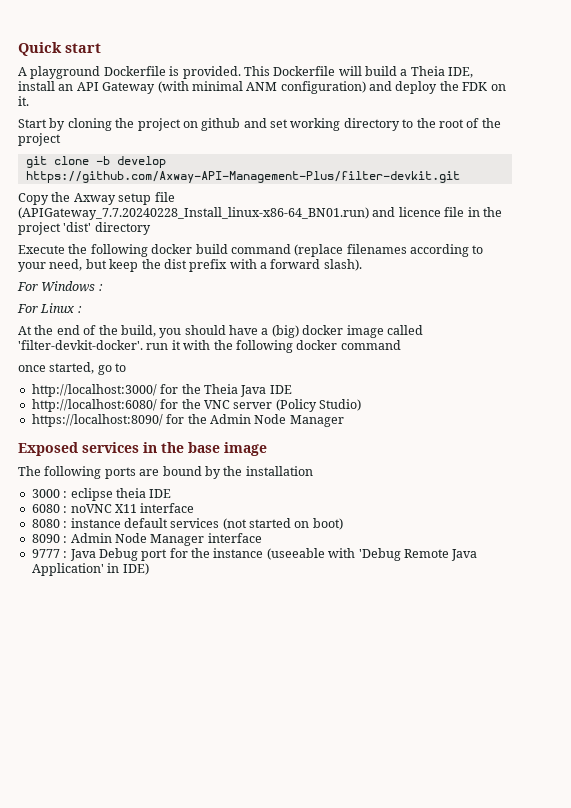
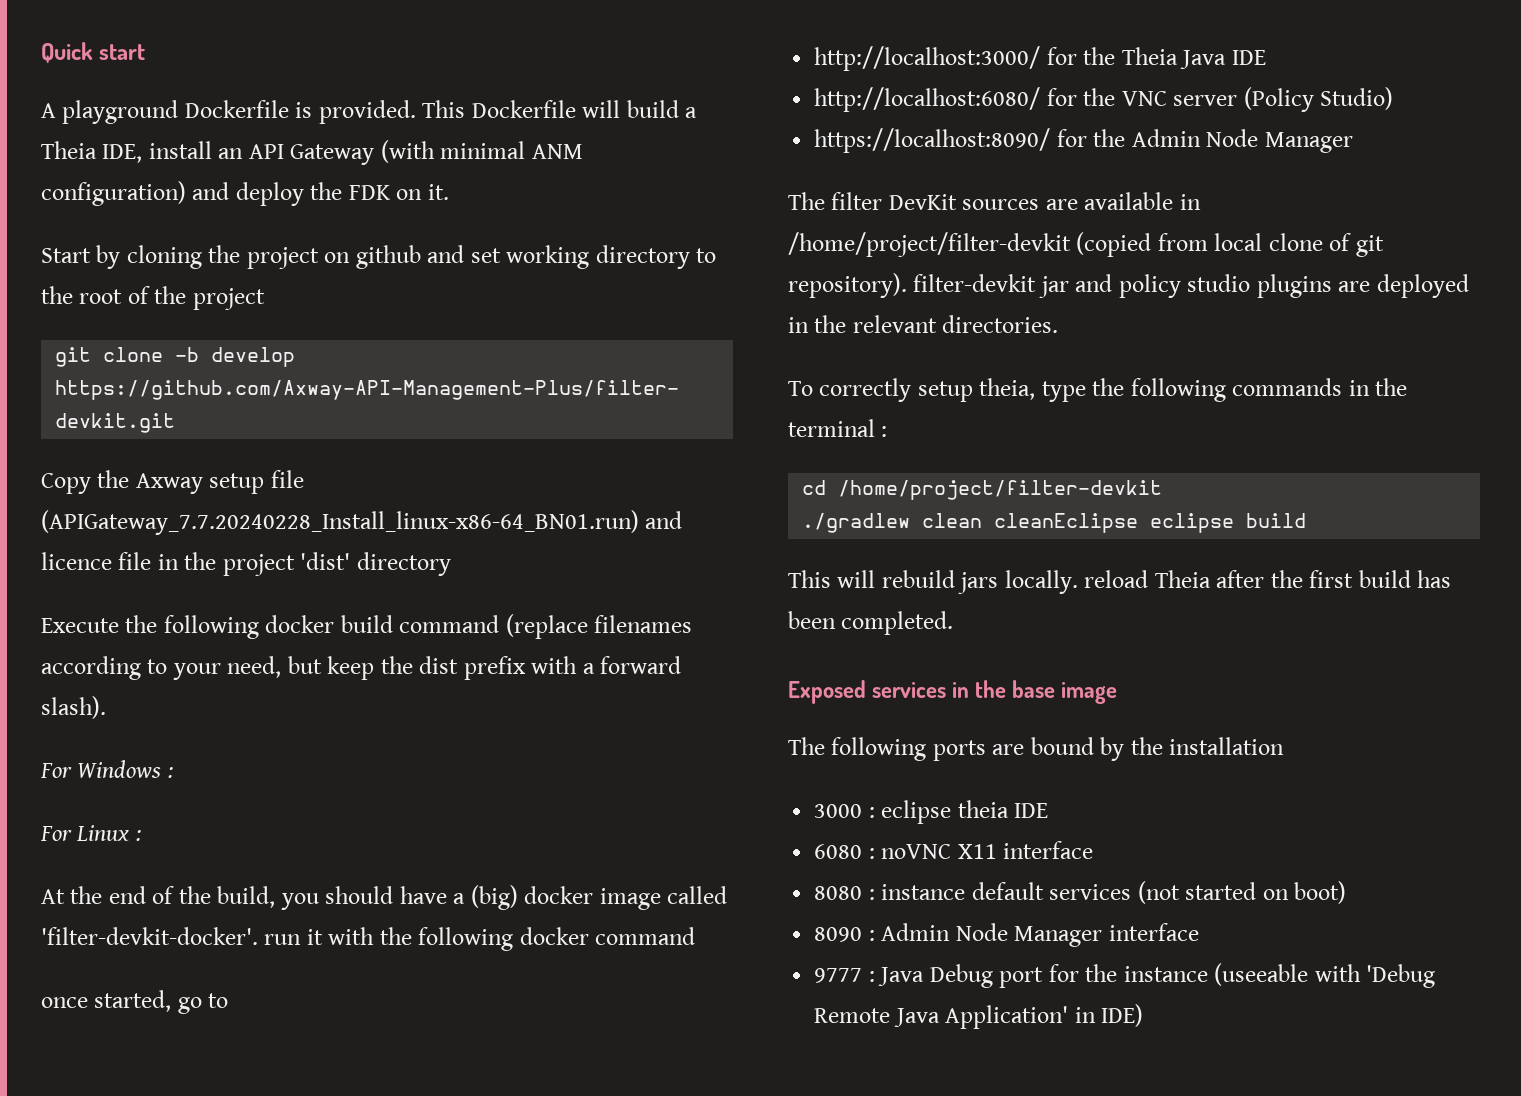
+ The filter DevKit sources are available in /home/project/filter-devkit (copied from local clone of git repository). filter-devkit jar and policy studio plugins are deployed in the relevant directories.
+ To correctly setup theia, type the following commands in the terminal :
+ cd /home/project/filter-devkit
+ ./gradlew clean cleanEclipse eclipse build
+ This will rebuild jars locally. reload Theia after the first build has been completed.

